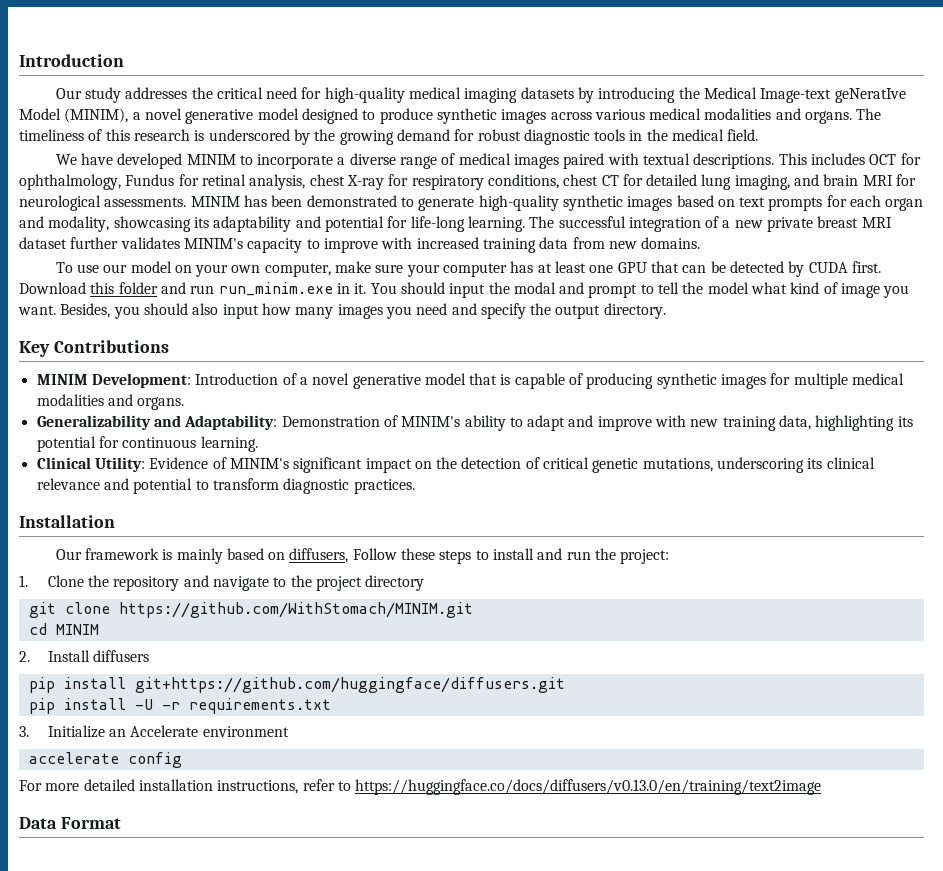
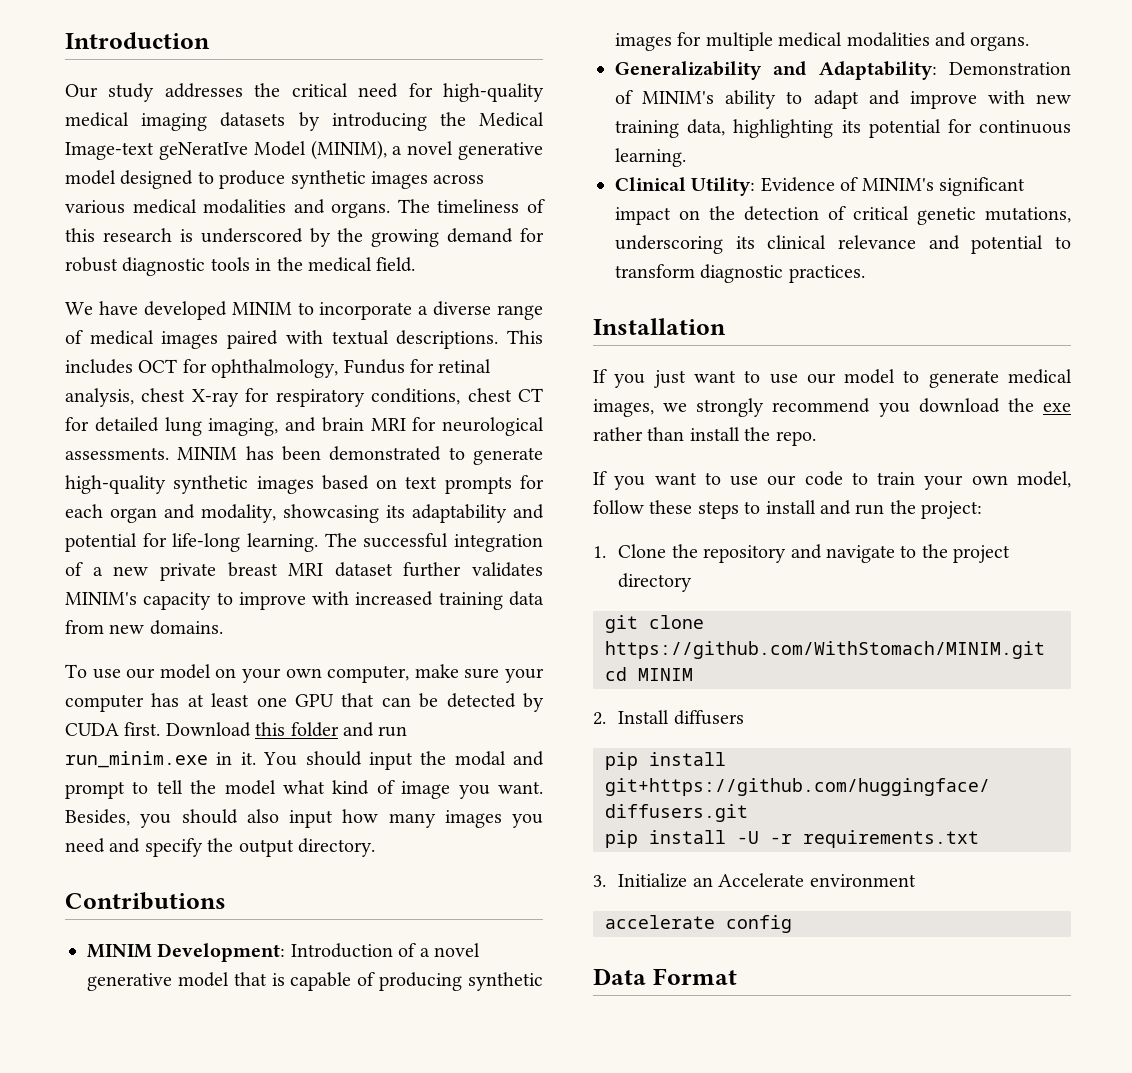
- Key Contributions
+ Contributions
- Our framework is mainly based on diffusers, Follow these steps to install and run the project:
+ If you just want to use our model to generate medical images, we strongly recommend you download the exe rather than install the repo.
+ If you want to use our code to train your own model, follow these steps to install and run the project:
- For more detailed installation instructions, refer to https://huggingface.co/docs/diffusers/v0.13.0/en/training/text2image

